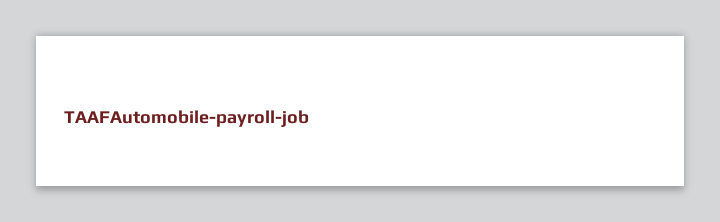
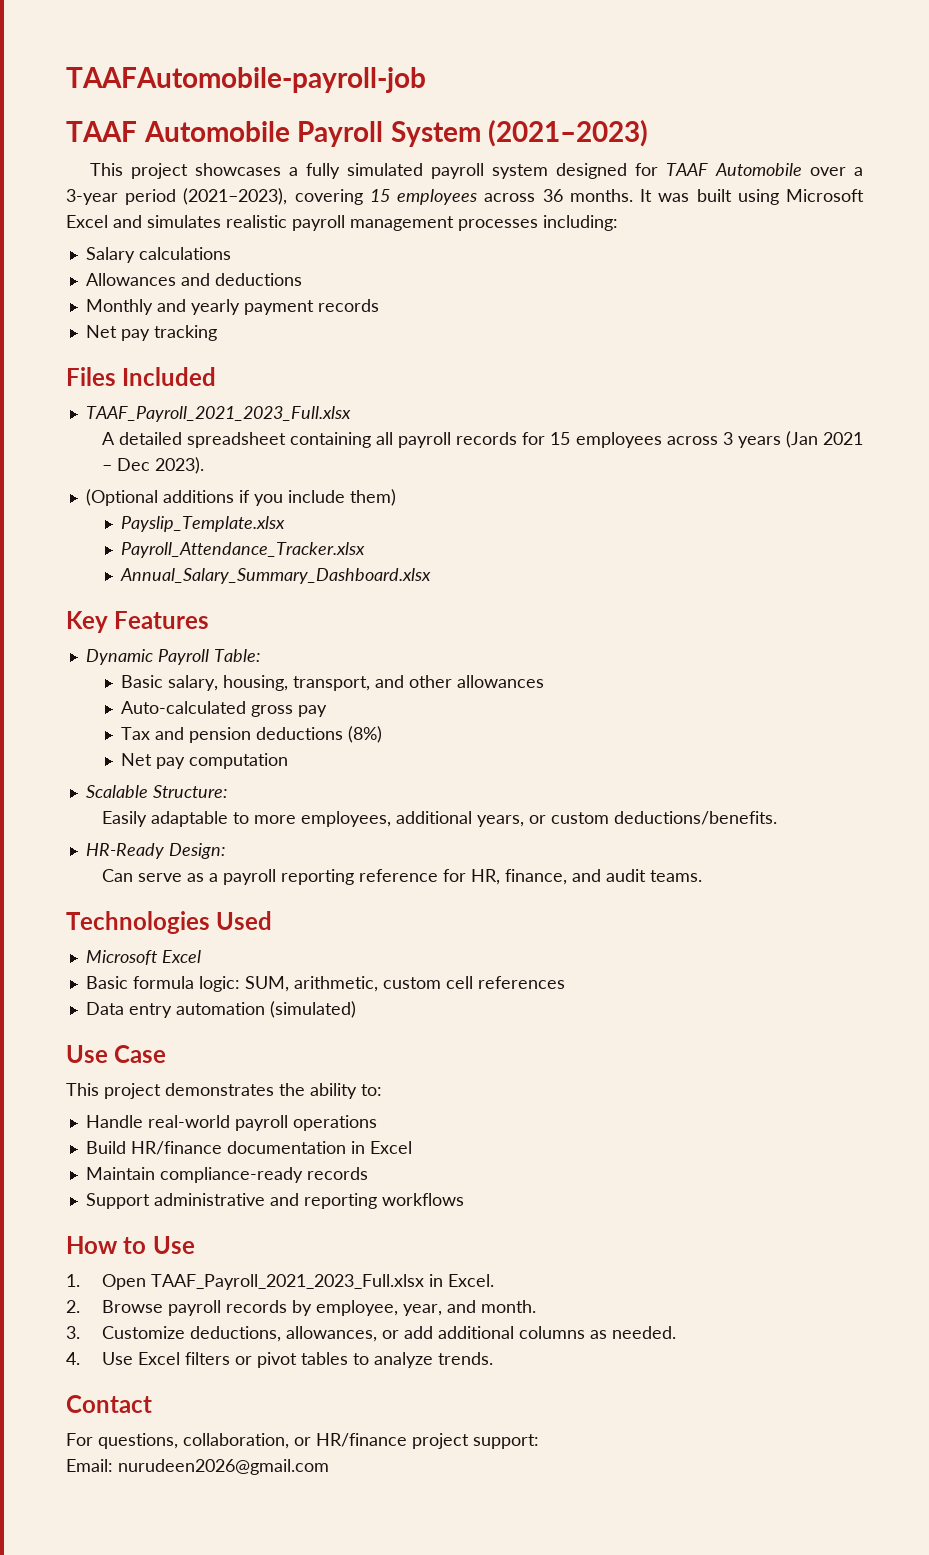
+ TAAF Automobile Payroll System (2021–2023)
+ This project showcases a fully simulated payroll system designed for TAAF Automobile over a 3-year period (2021–2023), covering 15 employees across 36 months. It was built using Microsoft Excel and simulates realistic payroll management processes including:
+ Salary calculations
+ Allowances and deductions
+ Monthly and yearly payment records
+ Net pay tracking
+ Files Included
+ TAAF_Payroll_2021_2023_Full.xlsx
+ A detailed spreadsheet containing all payroll records for 15 employees across 3 years (Jan 2021 – Dec 2023).
+ (Optional additions if you include them)
+ Payslip_Template.xlsx
+ Payroll_Attendance_Tracker.xlsx
+ Annual_Salary_Summary_Dashboard.xlsx
+ Key Features
+ Dynamic Payroll Table:
+ Basic salary, housing, transport, and other allowances
+ Auto-calculated gross pay
+ Tax and pension deductions (8%)
+ Net pay computation
+ Scalable Structure:
+ Easily adaptable to more employees, additional years, or custom deductions/benefits.
+ HR-Ready Design:
+ Can serve as a payroll reporting reference for HR, finance, and audit teams.
+ Technologies Used
+ Microsoft Excel
+ Basic formula logic: SUM, arithmetic, custom cell references
+ Data entry automation (simulated)
+ Use Case
+ This project demonstrates the ability to:
+ Handle real-world payroll operations
+ Build HR/finance documentation in Excel
+ Maintain compliance-ready records
+ Support administrative and reporting workflows
+ How to Use
+ 1. Open TAAF_Payroll_2021_2023_Full.xlsx in Excel.
+ 2. Browse payroll records by employee, year, and month.
+ 3. Customize deductions, allowances, or add additional columns as needed.
+ 4. Use Excel filters or pivot tables to analyze trends.
+ Contact
+ For questions, collaboration, or HR/finance project support:
+ Email: nurudeen2026@gmail.com

